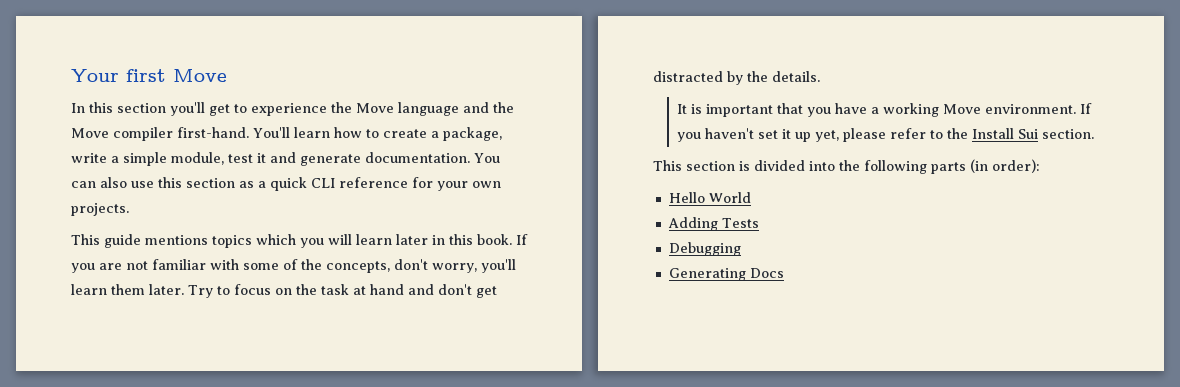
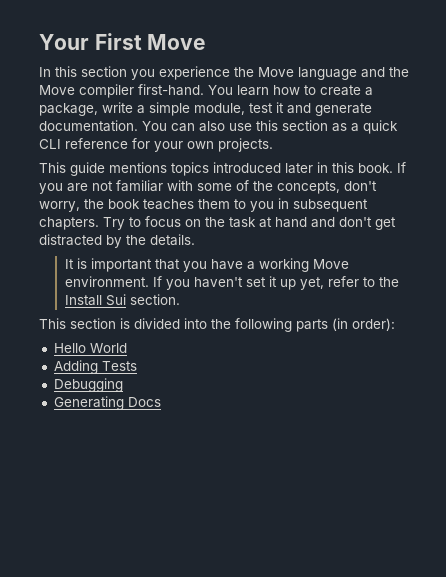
- Your first Move
+ Your First Move
- In this section you'll get to experience the Move language and the Move compiler first-hand.
+ In this section you experience the Move language and the Move compiler first-hand.
- You'll learn how to create a package, write a simple module, test it and generate documentation.
+ You learn how to create a package, write a simple module, test it and generate documentation.
- This guide mentions topics which you will learn later in this book.
+ This guide mentions topics introduced later in this book.
- If you are not familiar with some of the concepts, don't worry, you'll learn them later.
+ If you are not familiar with some of the concepts, don't worry, the book teaches them to you in subsequent chapters.
- If you haven't set it up yet, please refer to the Install Sui section.
+ If you haven't set it up yet, refer to the Install Sui section.

